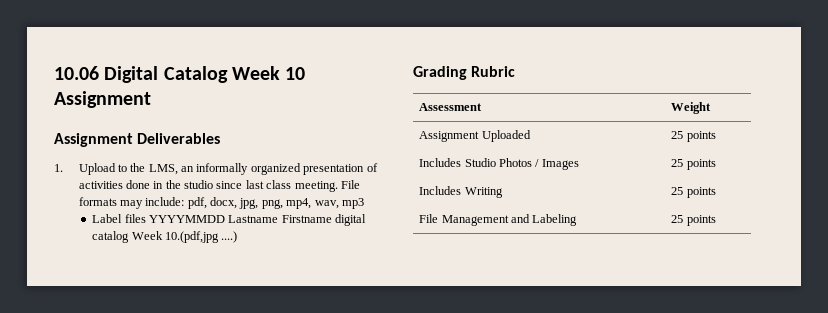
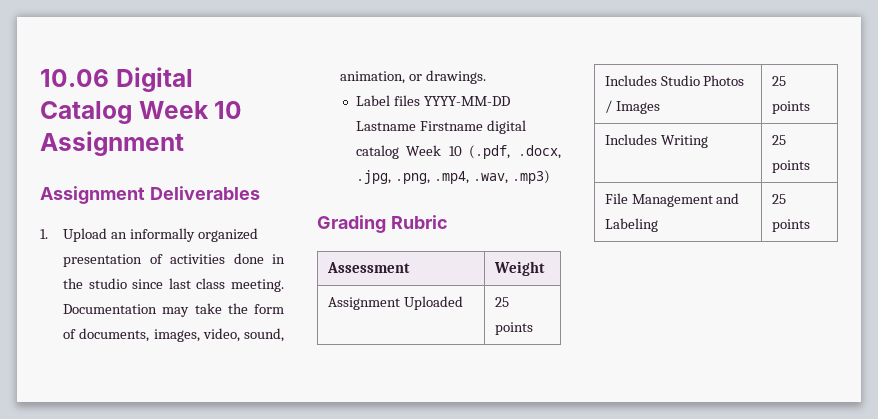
- 1. Upload to the LMS, an informally organized presentation of activities done in the studio since last class meeting.
+ 1. Upload an informally organized presentation of activities done in the studio since last class meeting.
- File formats may include: pdf, docx, jpg, png, mp4, wav, mp3
+ Documentation may take the form of documents, images, video, sound, animation, or drawings.
- Label files YYYYMMDD Lastname Firstname digital catalog Week 10.(pdf,jpg ....)
+ Label files YYYY-MM-DD Lastname Firstname digital catalog Week 10 (.pdf, .docx, .jpg, .png, .mp4, .wav, .mp3)

